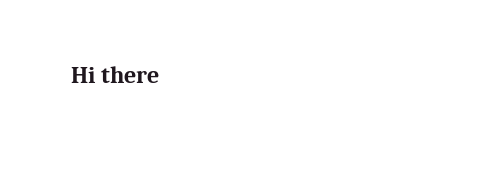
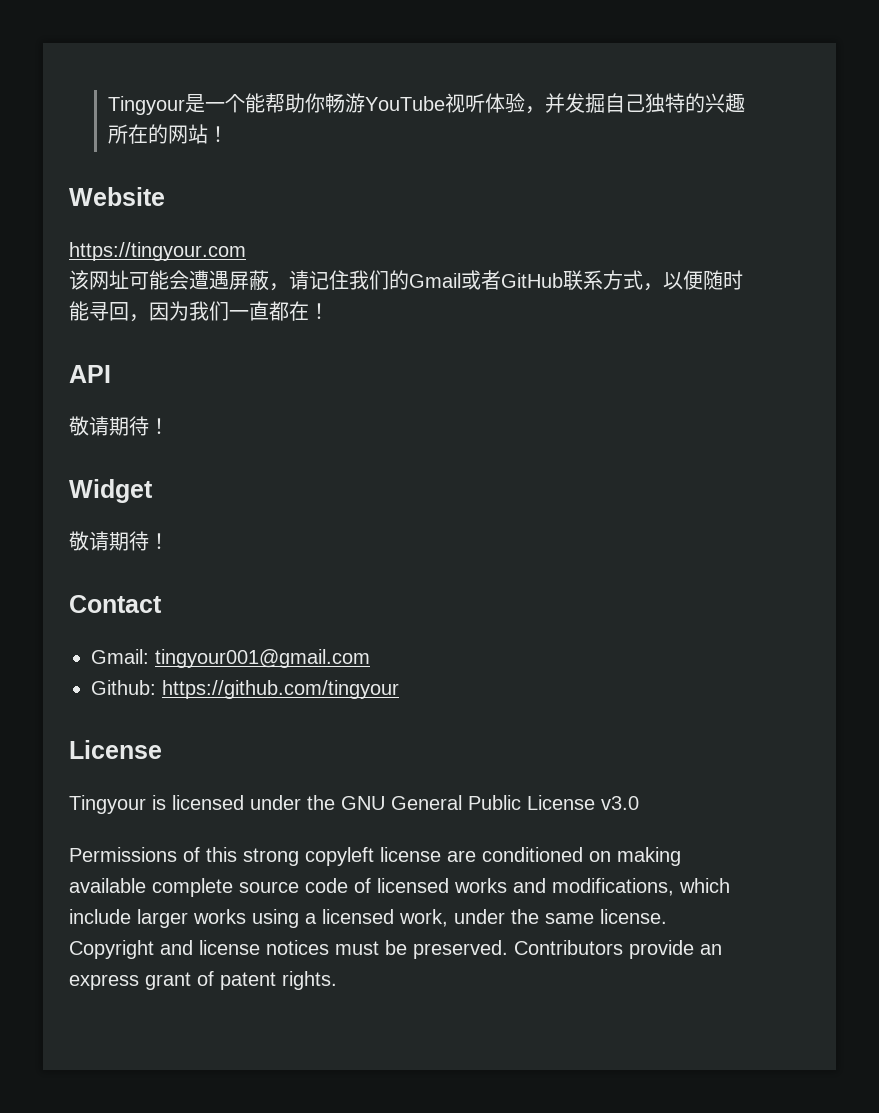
- Hi there
+ Tingyour是一个能帮助你畅游YouTube视听体验，并发掘自己独特的兴趣所在的网站！
+ Website
+ https://tingyour.com
+ 该网址可能会遭遇屏蔽，请记住我们的Gmail或者GitHub联系方式，以便随时能寻回，因为我们一直都在！
+ API
+ 敬请期待！
+ Widget
+ 敬请期待！
+ Contact
+ Gmail: tingyour001@gmail.com
+ Github: https://github.com/tingyour
+ License
+ Tingyour is licensed under the GNU General Public License v3.0
+ Permissions of this strong copyleft license are conditioned on making available complete source code of licensed works and modifications, which include larger works using a licensed work, under the same license. Copyright and license notices must be preserved. Contributors provide an express grant of patent rights.

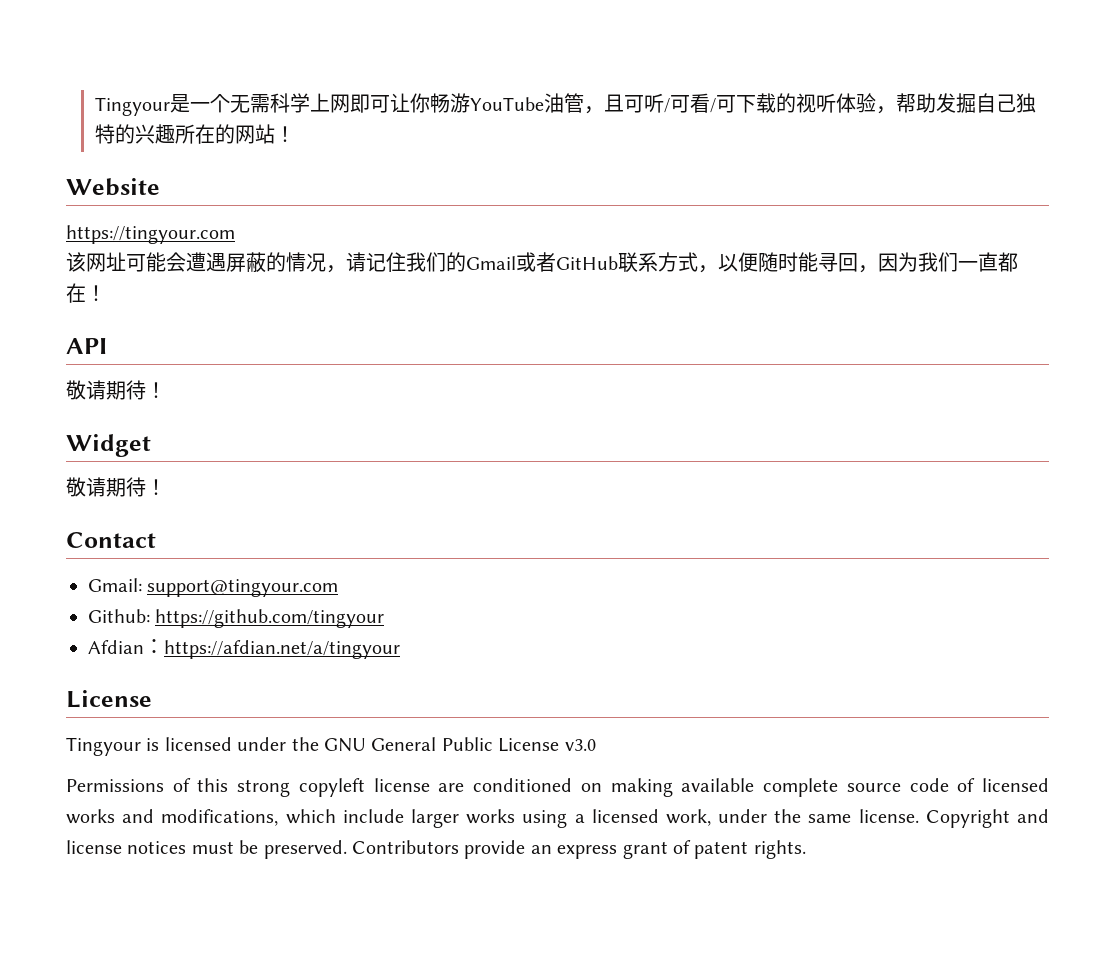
- Tingyour是一个能帮助你畅游YouTube视听体验，并发掘自己独特的兴趣所在的网站！
+ Tingyour是一个无需科学上网即可让你畅游YouTube油管，且可听/可看/可下载的视听体验，帮助发掘自己独特的兴趣所在的网站！
- 该网址可能会遭遇屏蔽，请记住我们的Gmail或者GitHub联系方式，以便随时能寻回，因为我们一直都在！
+ 该网址可能会遭遇屏蔽的情况，请记住我们的Gmail或者GitHub联系方式，以便随时能寻回，因为我们一直都在！
- Gmail: tingyour001@gmail.com
+ Gmail: support@tingyour.com
+ Afdian：https://afdian.net/a/tingyour

